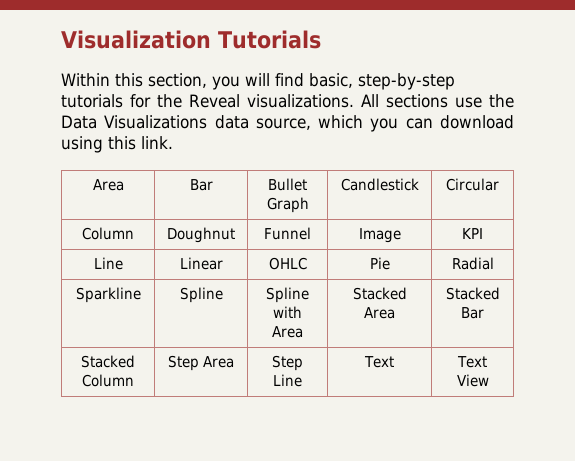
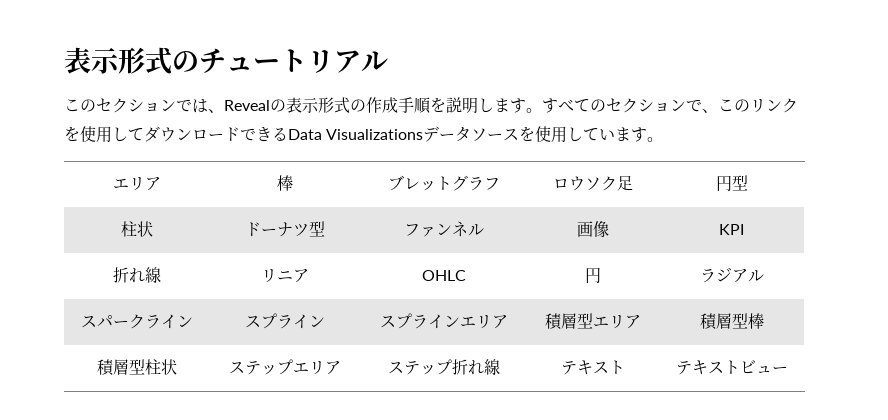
- Visualization Tutorials
- Within this section, you will find basic, step-by-step tutorials for the Reveal visualizations. All sections use the Data Visualizations data source, which you can download using this link.
- Area | Bar | Bullet Graph | Candlestick | Circular
- Column | Doughnut | Funnel | Image | KPI
- Line | Linear | OHLC | Pie | Radial
- Sparkline | Spline | Spline with Area | Stacked Area | Stacked Bar
- Stacked Column | Step Area | Step Line | Text | Text View
+ 表示形式のチュートリアル
+ このセクションでは、Revealの表示形式の作成手順を説明します。すべてのセクションで、このリンクを使用してダウンロードできるData Visualizationsデータソースを使用しています。
+ エリア | 棒 | ブレットグラフ | ロウソク足 | 円型
+ 柱状 | ドーナツ型 | ファンネル | 画像 | KPI
+ 折れ線 | リニア | OHLC | 円 | ラジアル
+ スパークライン | スプライン | スプラインエリア | 積層型エリア | 積層型棒
+ 積層型柱状 | ステップエリア | ステップ折れ線 | テキスト | テキストビュー

